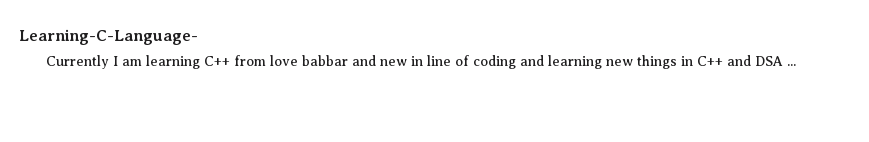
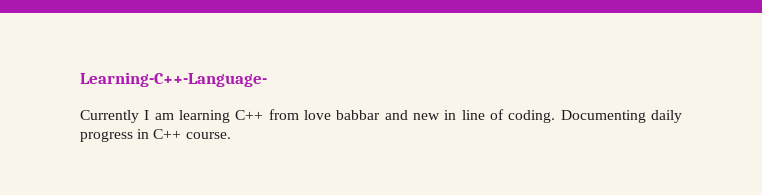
- Learning-C-Language-
+ Learning-C++-Language-
- Currently I am learning C++ from love babbar and new in line of coding and learning new things in C++ and DSA ...
+ Currently I am learning C++ from love babbar and new in line of coding. Documenting daily progress in C++ course.

